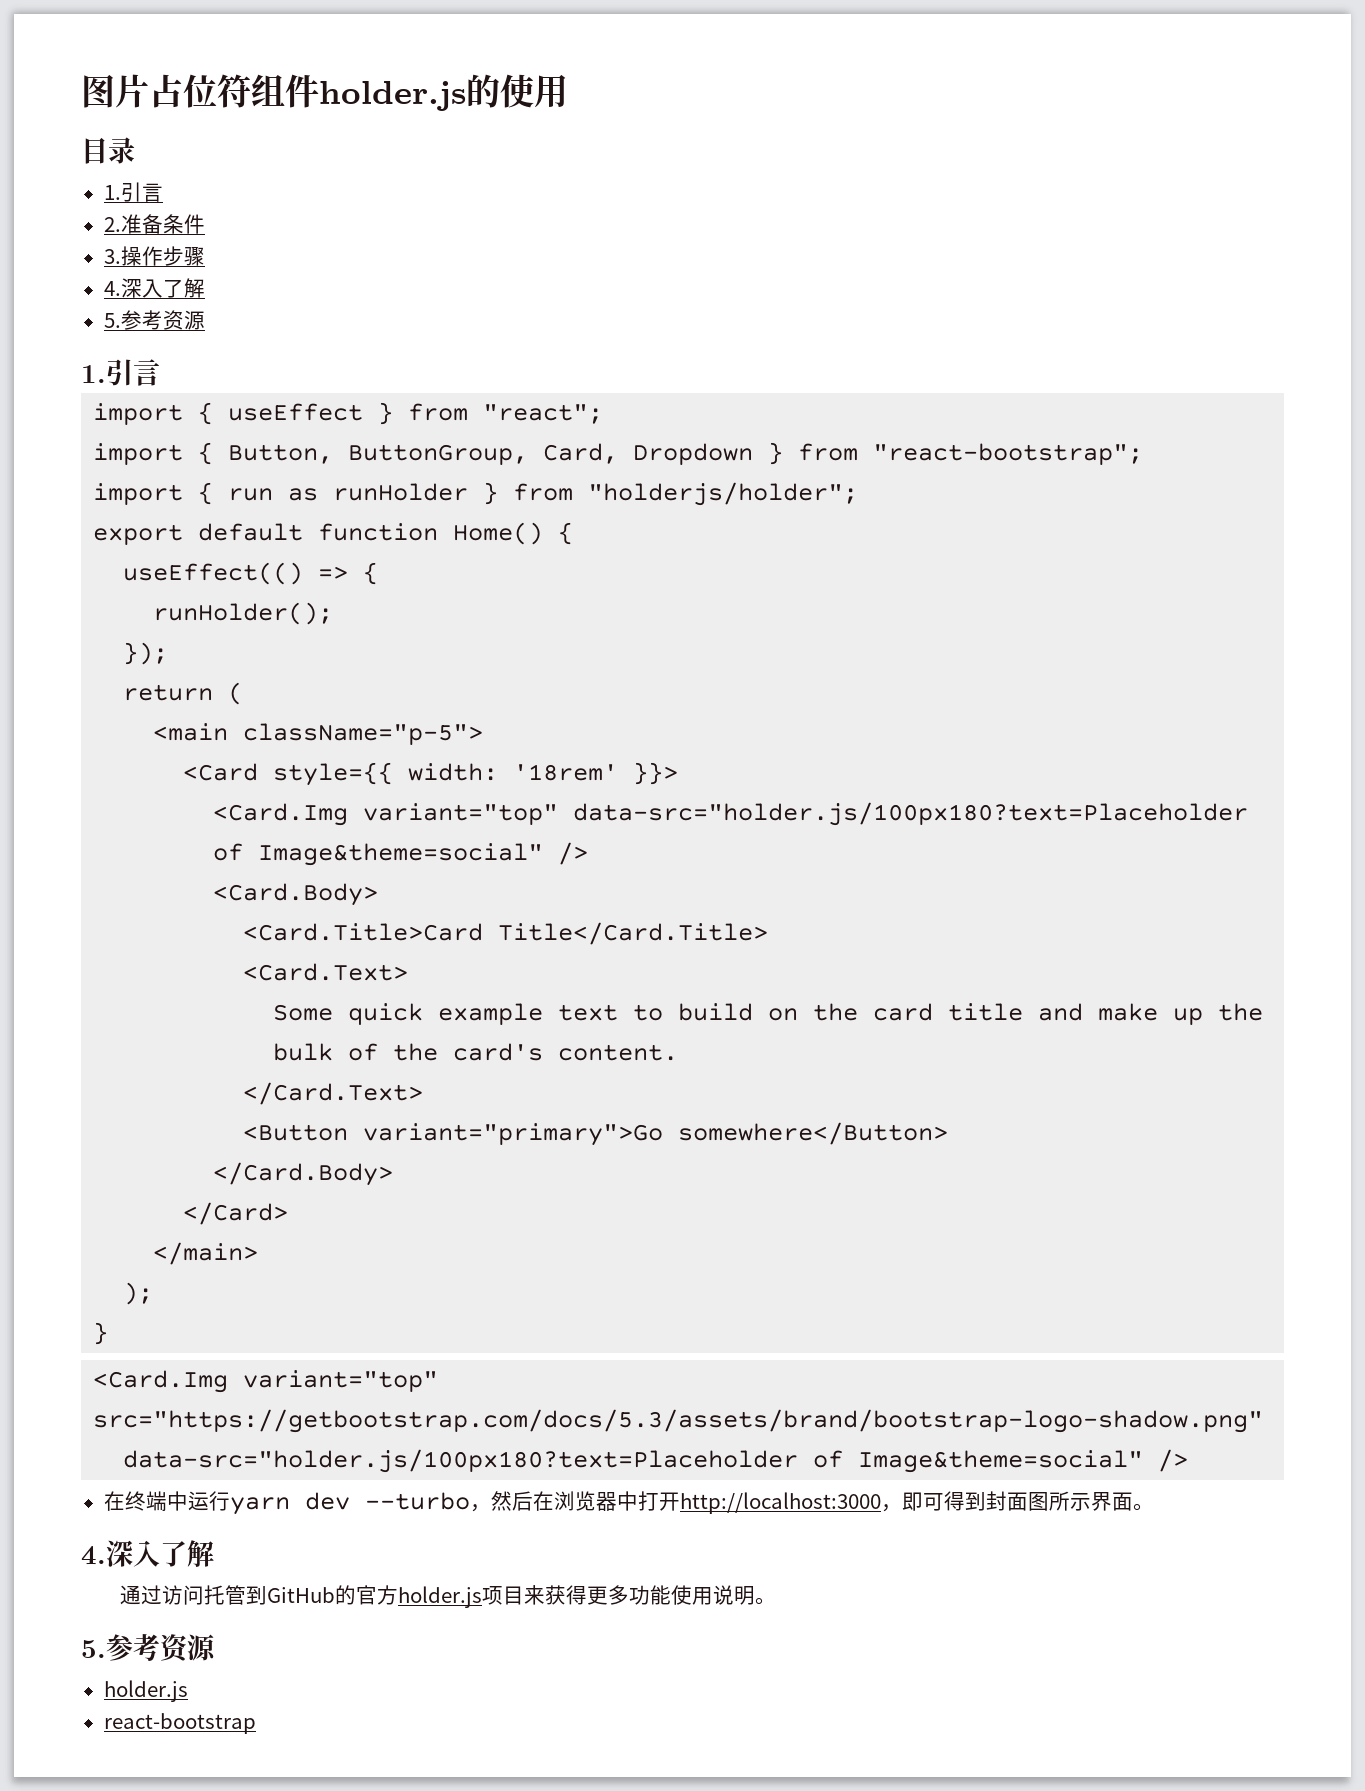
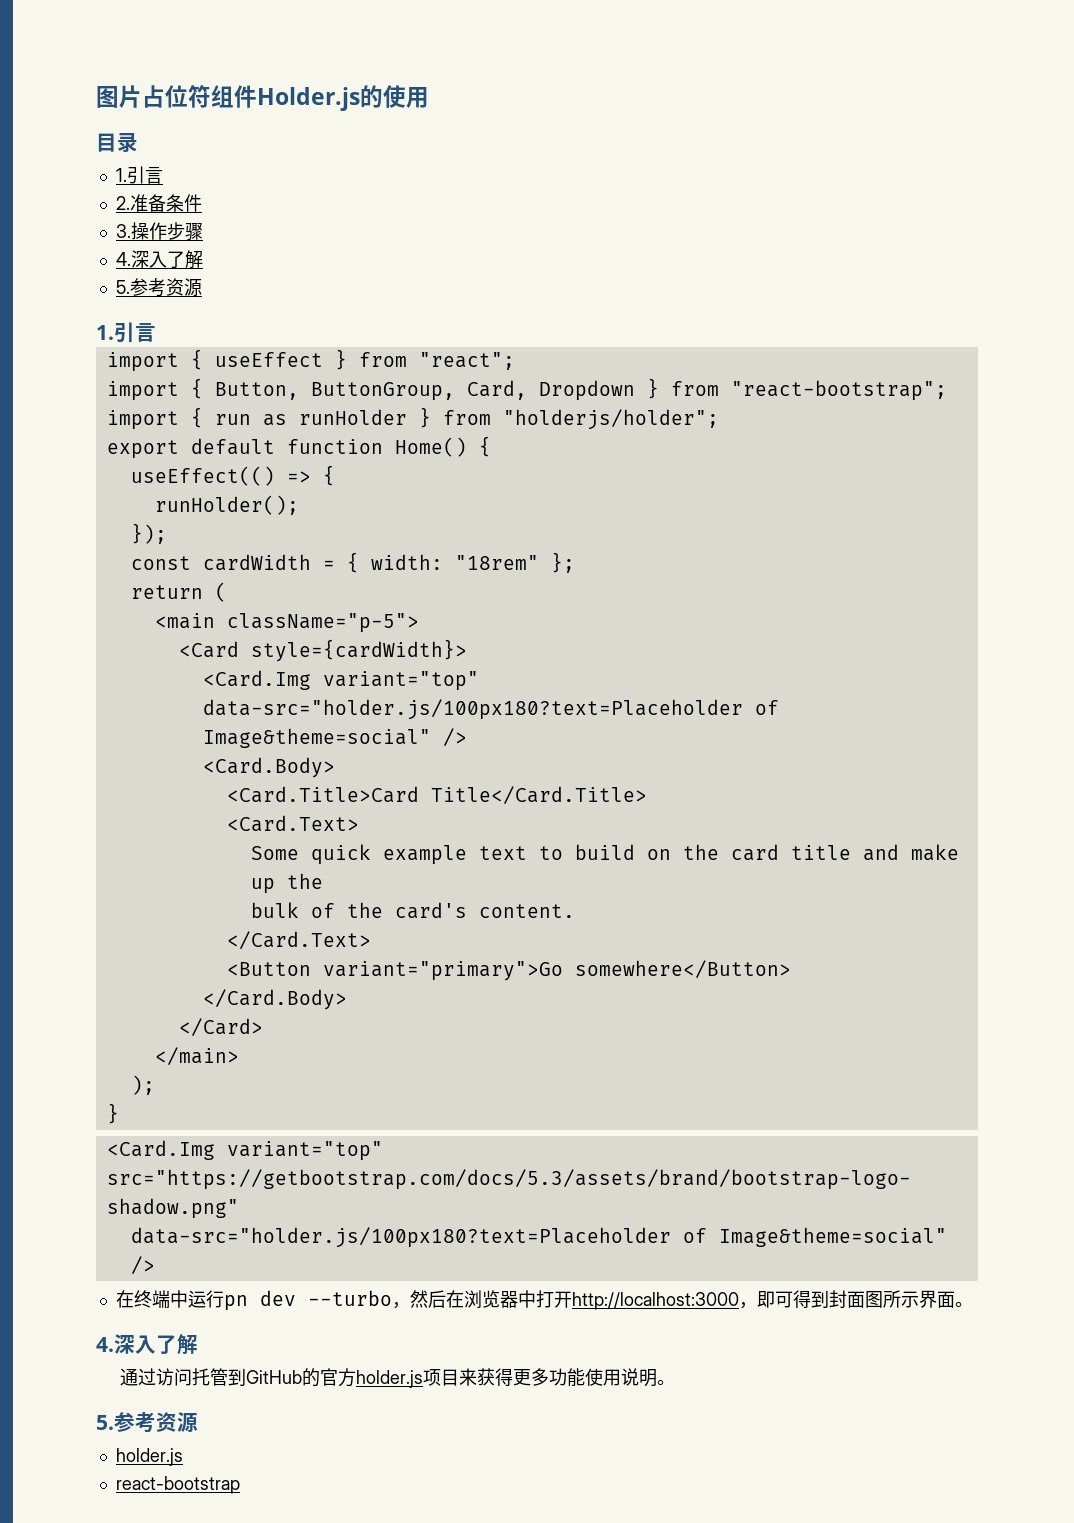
- 图片占位符组件holder.js的使用
+ 图片占位符组件Holder.js的使用
+ const cardWidth = { width: "18rem" };
- <Card style={{ width: '18rem' }}>
+ <Card style={cardWidth}>
- 在终端中运行yarn dev --turbo，然后在浏览器中打开http://localhost:3000，即可得到封面图所示界面。
+ 在终端中运行pn dev --turbo，然后在浏览器中打开http://localhost:3000，即可得到封面图所示界面。

